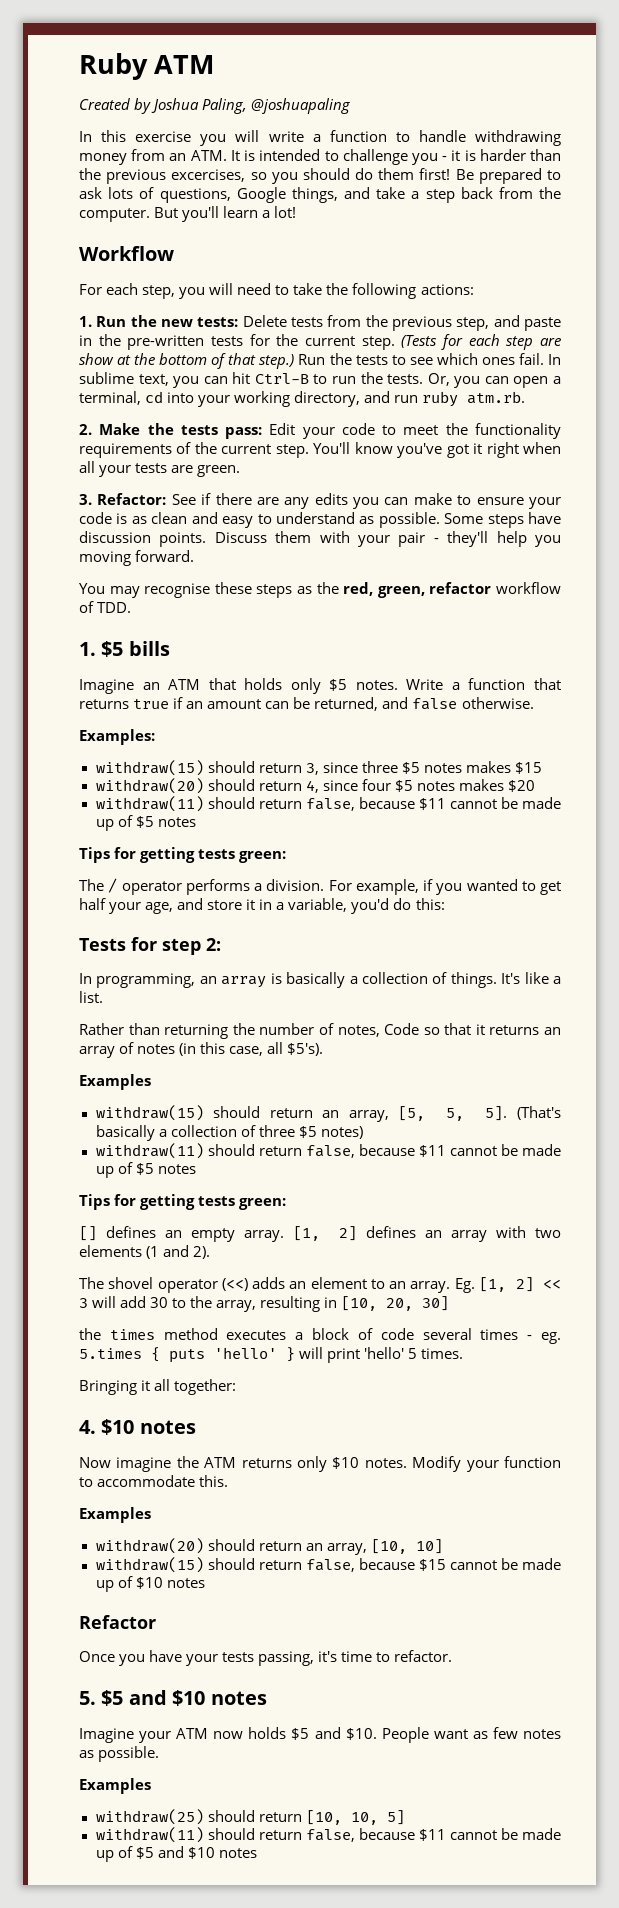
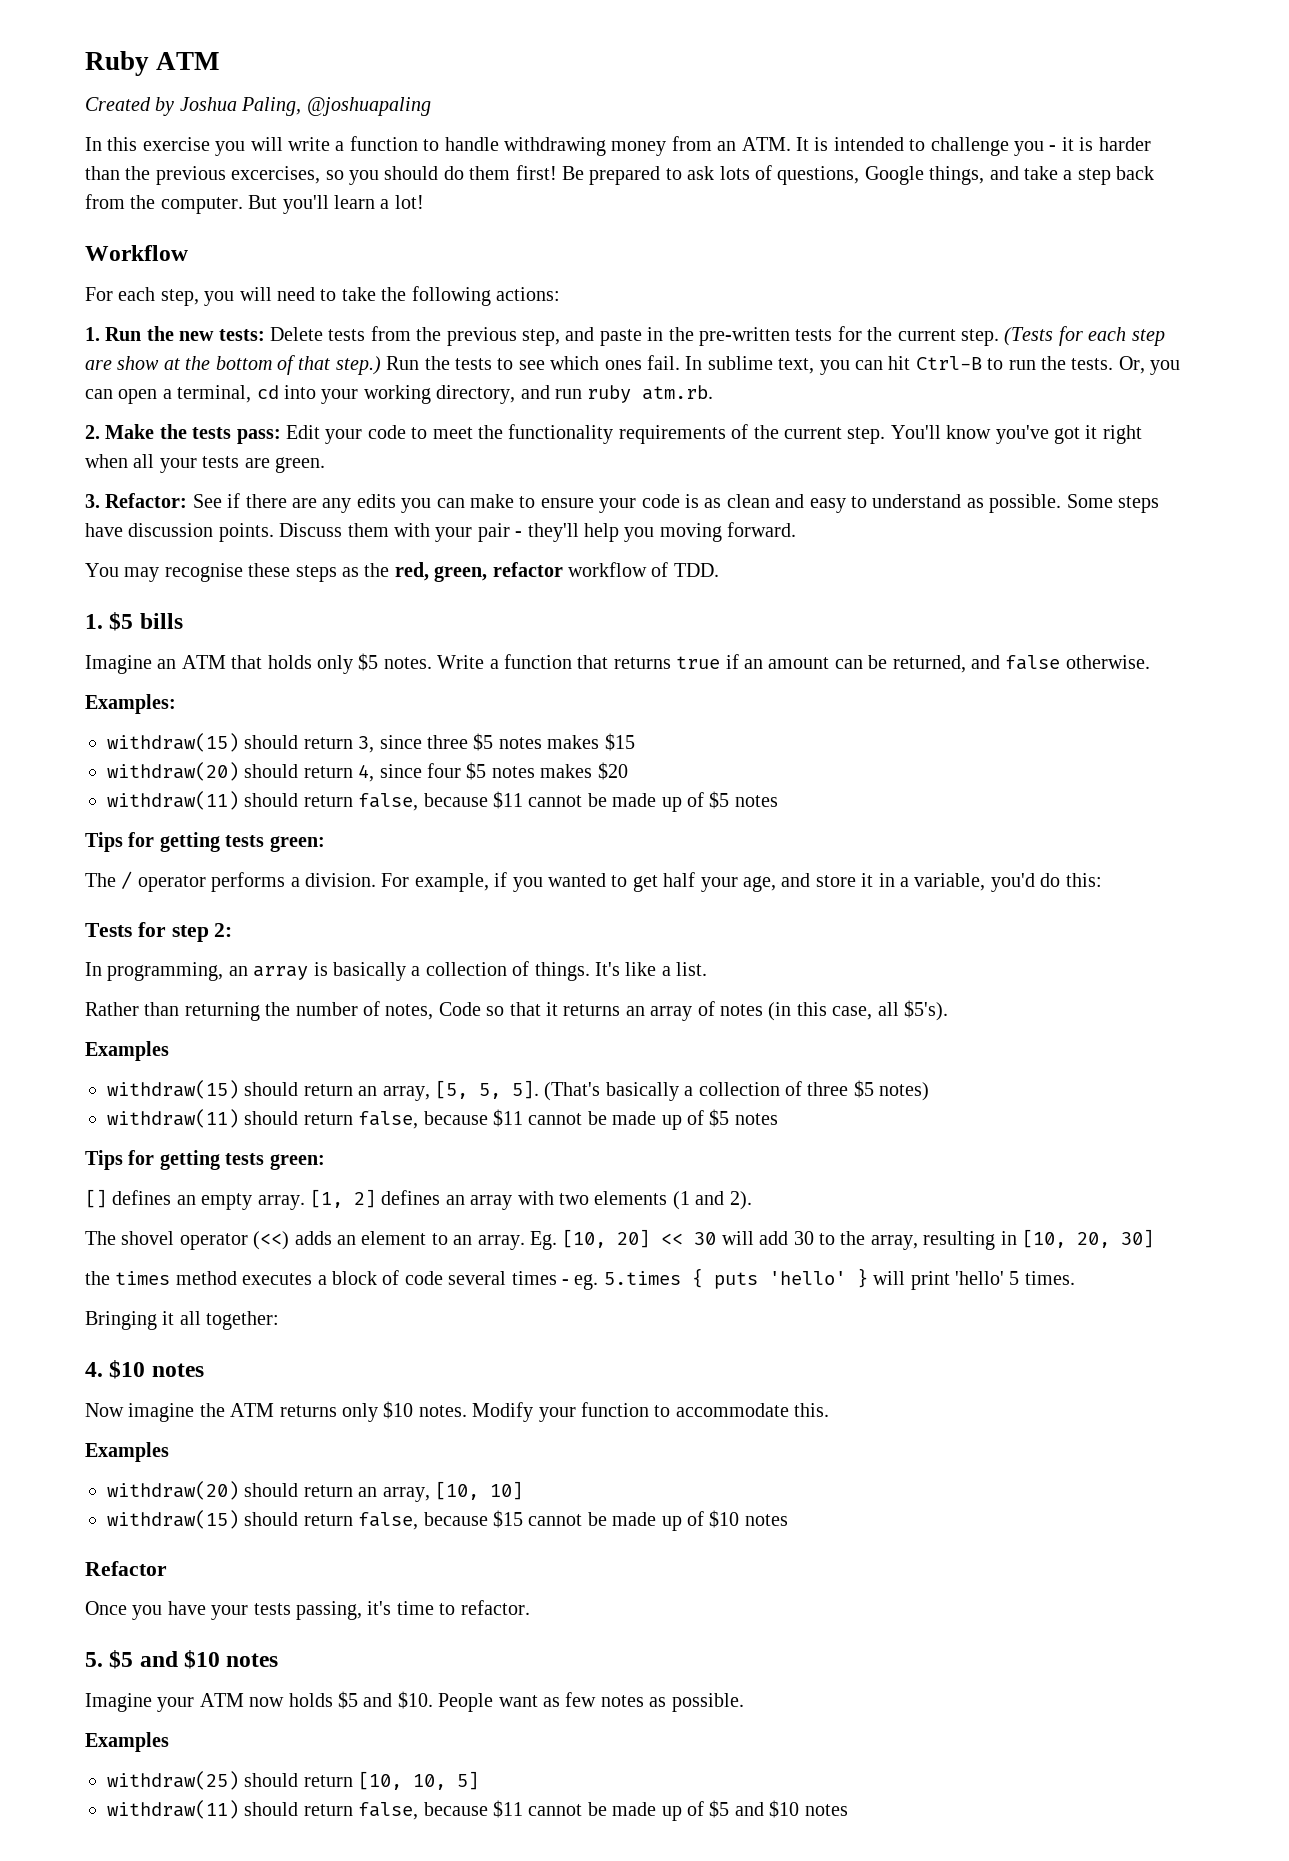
- Eg. [1, 2] << 3 will add 30 to the array, resulting in [10, 20, 30]
+ Eg. [10, 20] << 30 will add 30 to the array, resulting in [10, 20, 30]

